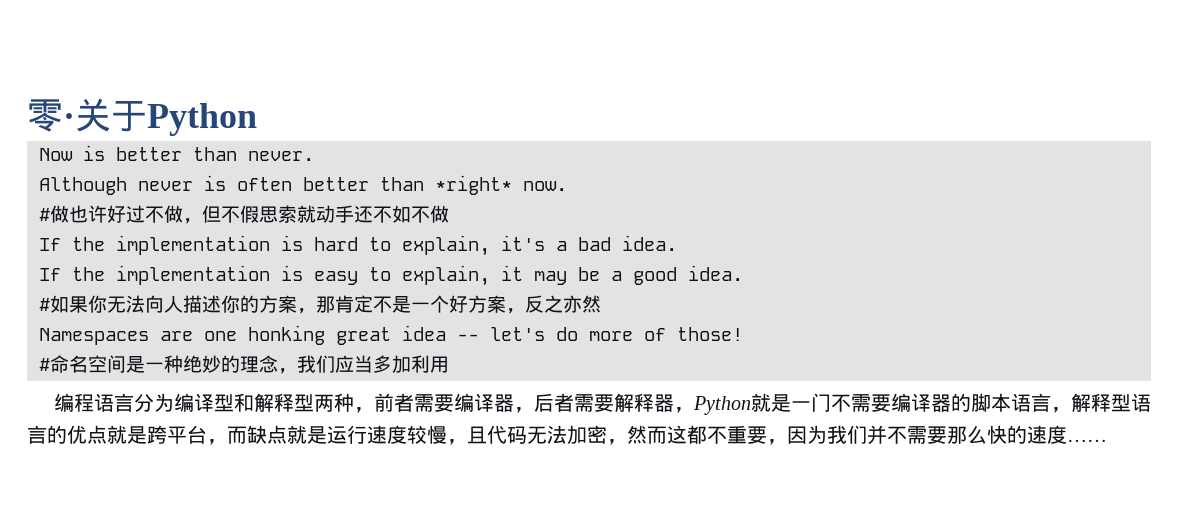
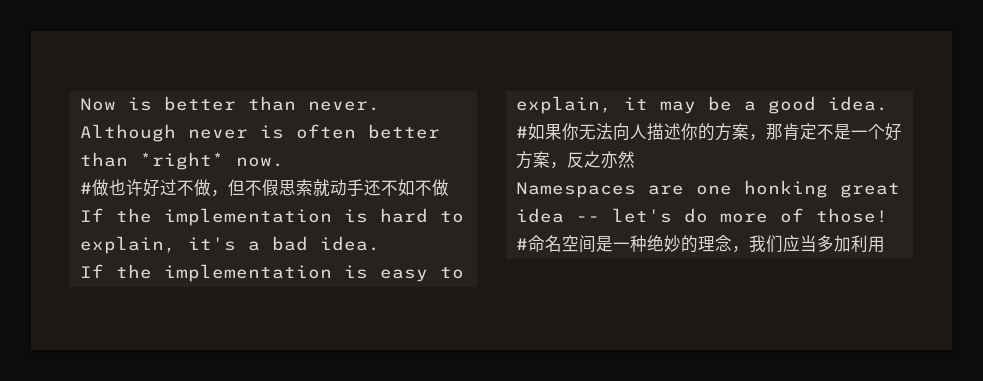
- 零·关于Python
- 编程语言分为编译型和解释型两种，前者需要编译器，后者需要解释器，Python就是一门不需要编译器的脚本语言，解释型语言的优点就是跨平台，而缺点就是运行速度较慢，且代码无法加密，然而这都不重要，因为我们并不需要那么快的速度……

